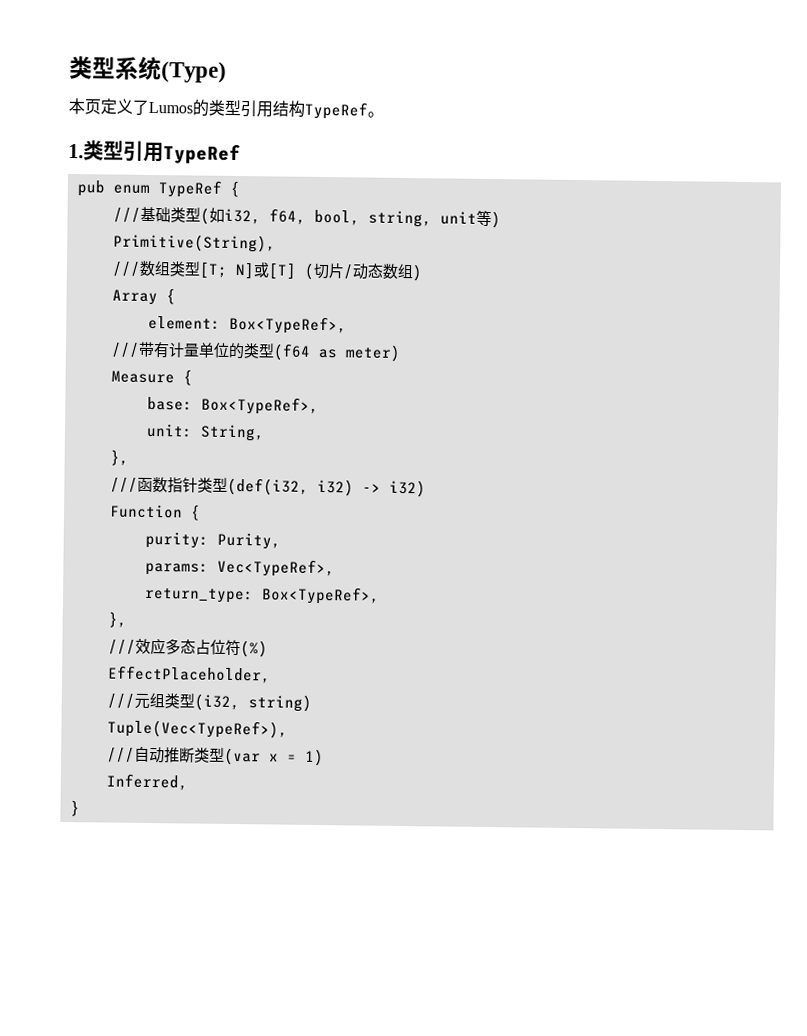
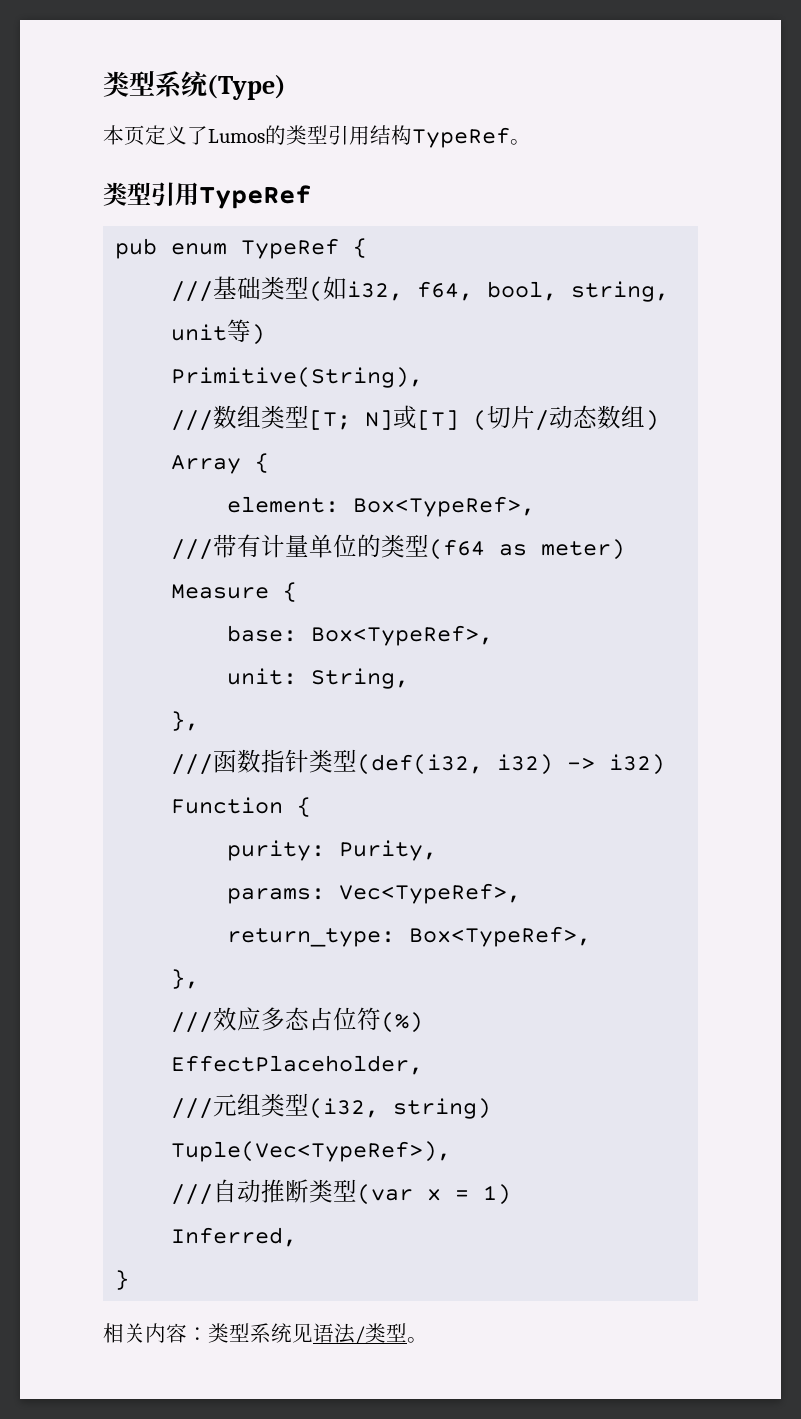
- 1.类型引用TypeRef
+ 类型引用TypeRef
+ 相关内容：类型系统见语法/类型。

